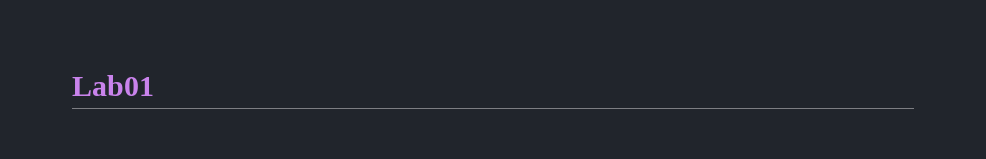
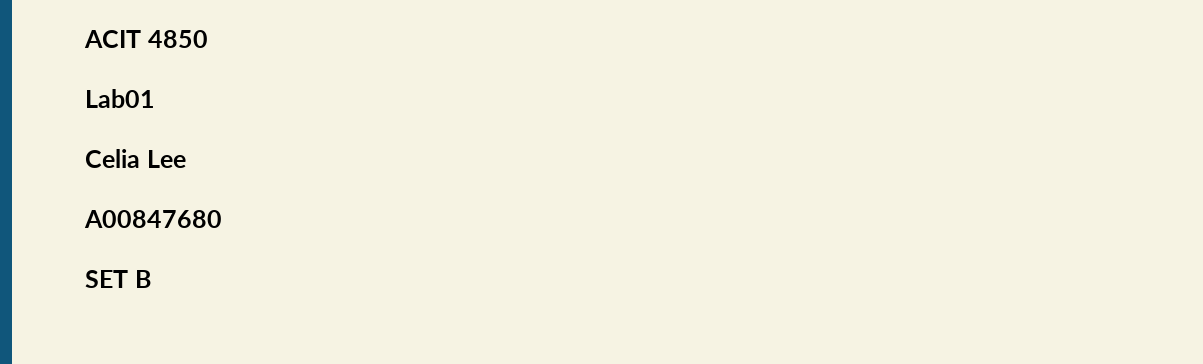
+ ACIT 4850
+ Celia Lee
+ A00847680
+ SET B

